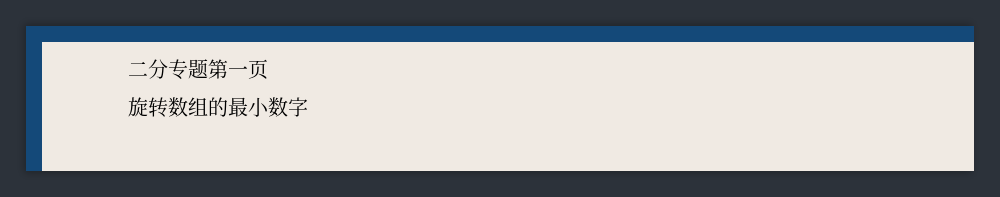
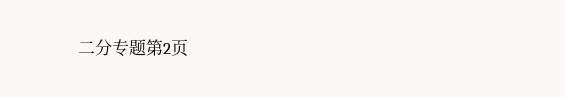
- 二分专题第一页
+ 二分专题第2页
- 旋转数组的最小数字

